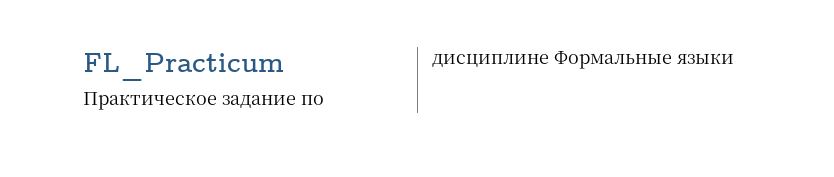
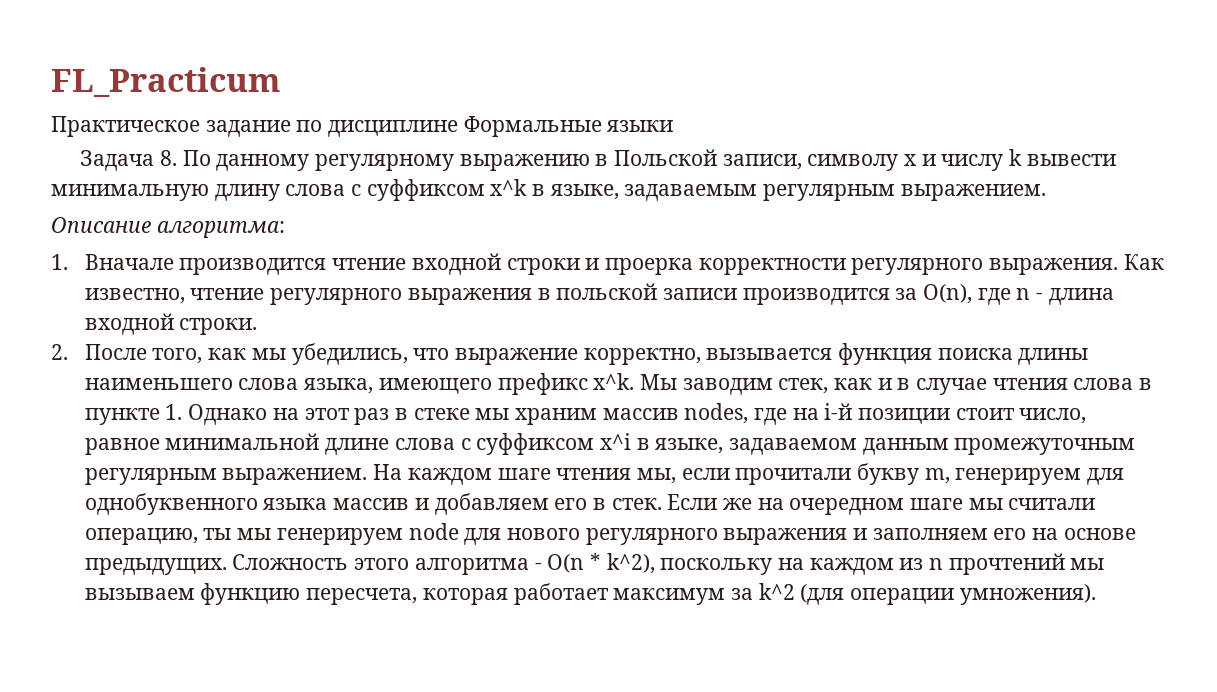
+ Задача 8. По данному регулярному выражению в Польской записи, символу x и числу k вывести минимальную длину слова с суффиксом x^k в языке, задаваемым регулярным выражением.
+ Описание алгоритма:
+ 1. Вначале производится чтение входной строки и проерка корректности регулярного выражения. Как известно, чтение регулярного выражения в польской записи производится за O(n), где n - длина входной строки.
+ 2. После того, как мы убедились, что выражение корректно, вызывается функция поиска длины наименьшего слова языка, имеющего префикс x^k. Мы заводим стек, как и в случае чтения слова в пункте 1. Однако на этот раз в стеке мы храним массив nodes, где на i-й позиции стоит число, равное минимальной длине слова с суффиксом x^i в языке, задаваемом данным промежуточным регулярным выражением. На каждом шаге чтения мы, если прочитали букву m, генерируем для однобуквенного языка массив и добавляем его в стек. Если же на очередном шаге мы считали операцию, ты мы генерируем node для нового регулярного выражения и заполняем его на основе предыдущих. Сложность этого алгоритма - O(n * k^2), поскольку на каждом из n прочтений мы вызываем функцию пересчета, которая работает максимум за k^2 (для операции умножения).

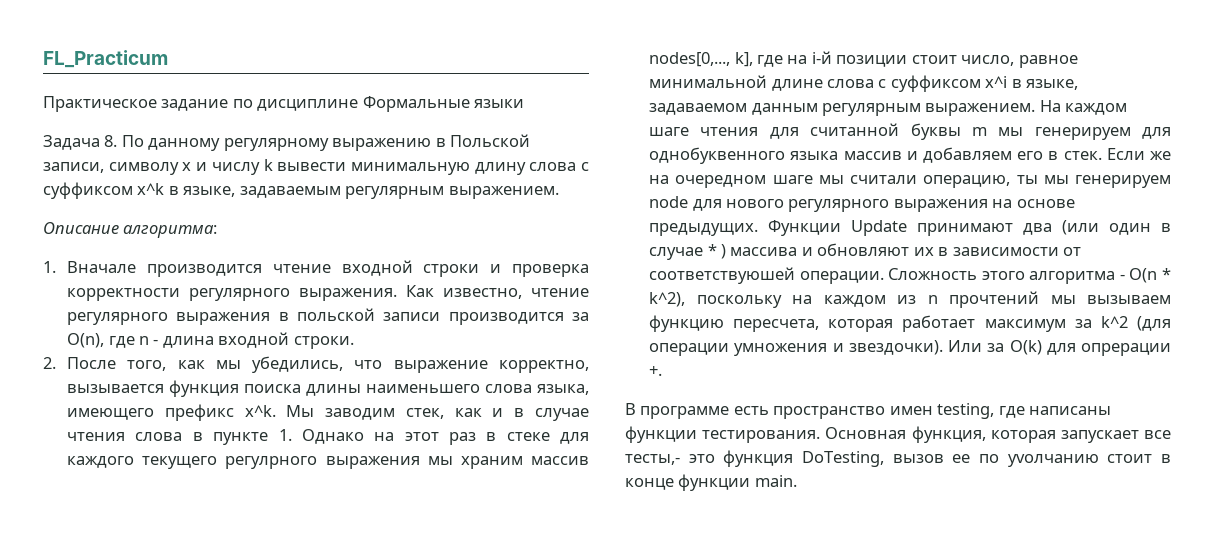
- 1. Вначале производится чтение входной строки и проерка корректности регулярного выражения.
+ 1. Вначале производится чтение входной строки и проверка корректности регулярного выражения.
- Мы заводим стек, как и в случае чтения слова в пункте 1. Однако на этот раз в стеке мы храним массив nodes, где на i-й позиции стоит число, равное минимальной длине слова с суффиксом x^i в языке, задаваемом данным промежуточным регулярным выражением.
+ Мы заводим стек, как и в случае чтения слова в пункте 1. Однако на этот раз в стеке для каждого текущего регулрного выражения мы храним массив nodes[0,..., k], где на i-й позиции стоит число, равное минимальной длине слова с суффиксом x^i в языке, задаваемом данным регулярным выражением.
- На каждом шаге чтения мы, если прочитали букву m, генерируем для однобуквенного языка массив и добавляем его в стек.
+ На каждом шаге чтения для считанной буквы m мы генерируем для однобуквенного языка массив и добавляем его в стек.
- Если же на очередном шаге мы считали операцию, ты мы генерируем node для нового регулярного выражения и заполняем его на основе предыдущих.
+ Если же на очередном шаге мы считали операцию, ты мы генерируем node для нового регулярного выражения на основе предыдущих. Функции Update принимают два (или один в случае * ) массива и обновляют их в зависимости от соответствуюшей операции.
- Сложность этого алгоритма - O(n * k^2), поскольку на каждом из n прочтений мы вызываем функцию пересчета, которая работает максимум за k^2 (для операции умножения).
+ Сложность этого алгоритма - O(n * k^2), поскольку на каждом из n прочтений мы вызываем функцию пересчета, которая работает максимум за k^2 (для операции умножения и звездочки). Или за O(k) для опрерации +.
+ В программе есть пространство имен testing, где написаны функции тестирования. Основная функция, которая запускает все тесты,- это функция DoTesting, вызов ее по уvолчанию стоит в конце функции main.

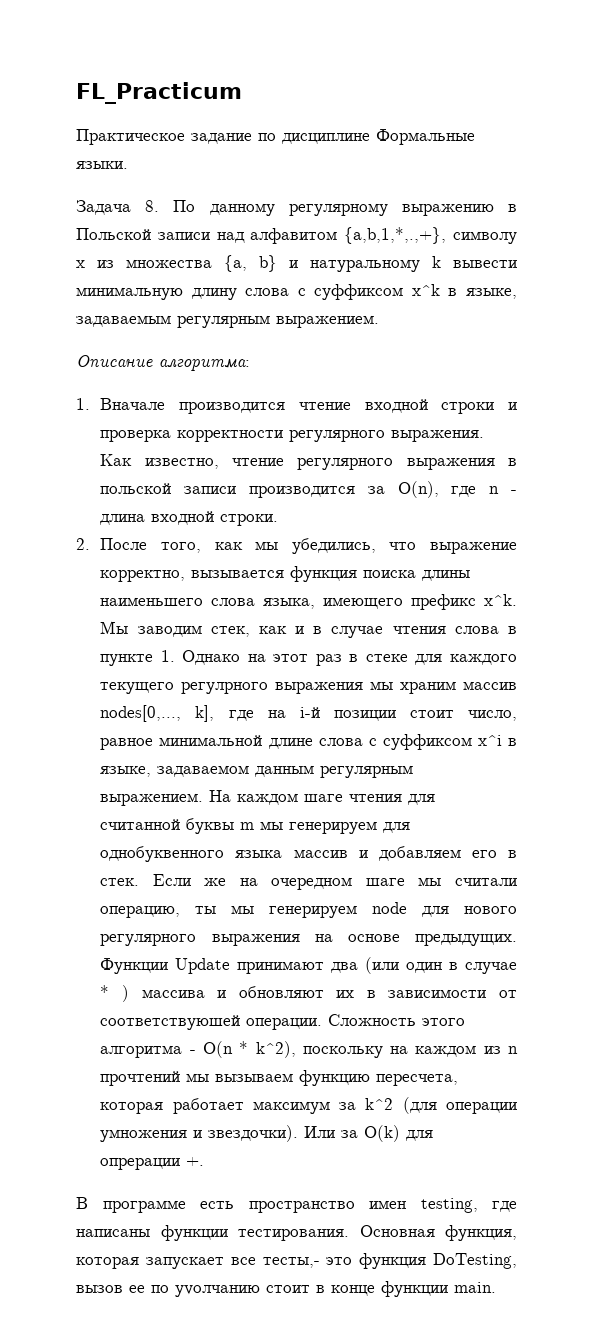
- Практическое задание по дисциплине Формальные языки
+ Практическое задание по дисциплине Формальные языки.
- Задача 8. По данному регулярному выражению в Польской записи, символу x и числу k вывести минимальную длину слова с суффиксом x^k в языке, задаваемым регулярным выражением.
+ Задача 8. По данному регулярному выражению в Польской записи над алфавитом {a,b,1,*,.,+}, символу x из множества {a, b} и натуральному k вывести минимальную длину слова с суффиксом x^k в языке, задаваемым регулярным выражением.

